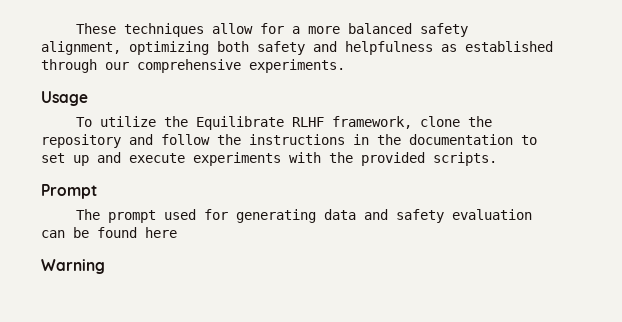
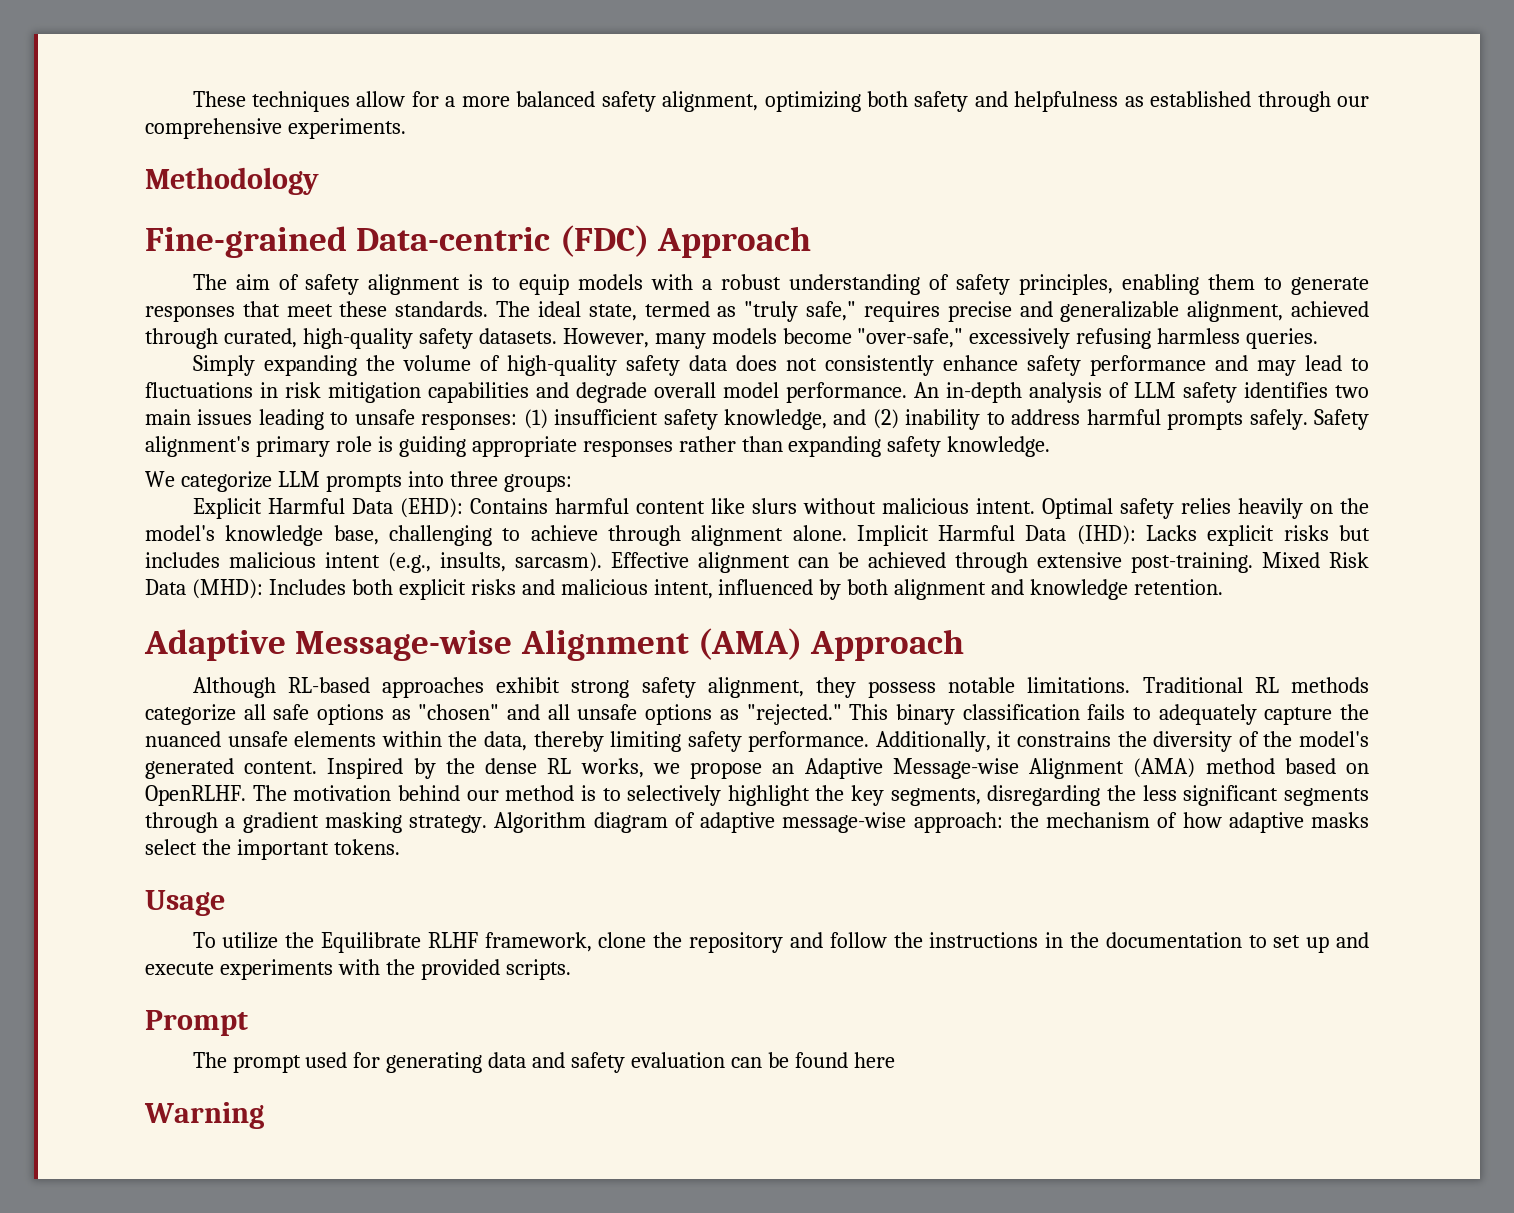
+ Methodology
+ Fine-grained Data-centric (FDC) Approach
+ The aim of safety alignment is to equip models with a robust understanding of safety principles, enabling them to generate responses that meet these standards. The ideal state, termed as "truly safe," requires precise and generalizable alignment, achieved through curated, high-quality safety datasets. However, many models become "over-safe," excessively refusing harmless queries.
+ Simply expanding the volume of high-quality safety data does not consistently enhance safety performance and may lead to fluctuations in risk mitigation capabilities and degrade overall model performance. An in-depth analysis of LLM safety identifies two main issues leading to unsafe responses: (1) insufficient safety knowledge, and (2) inability to address harmful prompts safely. Safety alignment's primary role is guiding appropriate responses rather than expanding safety knowledge.
+ We categorize LLM prompts into three groups:
+ Explicit Harmful Data (EHD): Contains harmful content like slurs without malicious intent. Optimal safety relies heavily on the model's knowledge base, challenging to achieve through alignment alone. Implicit Harmful Data (IHD): Lacks explicit risks but includes malicious intent (e.g., insults, sarcasm). Effective alignment can be achieved through extensive post-training. Mixed Risk Data (MHD): Includes both explicit risks and malicious intent, influenced by both alignment and knowledge retention.
+ Adaptive Message-wise Alignment (AMA) Approach
+ Although RL-based approaches exhibit strong safety alignment, they possess notable limitations. Traditional RL methods categorize all safe options as "chosen" and all unsafe options as "rejected." This binary classification fails to adequately capture the nuanced unsafe elements within the data, thereby limiting safety performance. Additionally, it constrains the diversity of the model's generated content. Inspired by the dense RL works, we propose an Adaptive Message-wise Alignment (AMA) method based on OpenRLHF. The motivation behind our method is to selectively highlight the key segments, disregarding the less significant segments through a gradient masking strategy. Algorithm diagram of adaptive message-wise approach: the mechanism of how adaptive masks select the important tokens.

